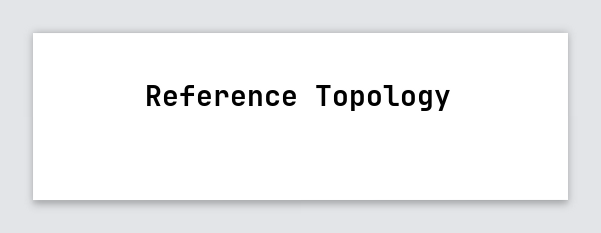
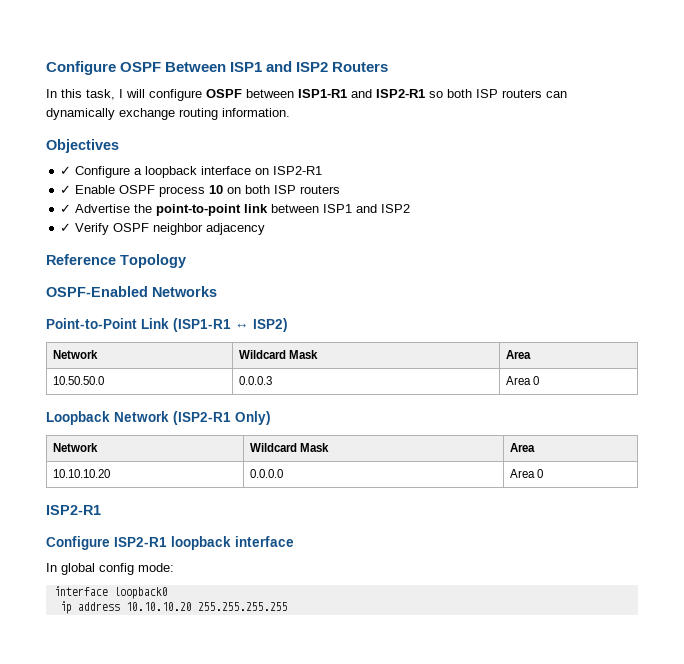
+ Configure OSPF Between ISP1 and ISP2 Routers
+ In this task, I will configure OSPF between ISP1-R1 and ISP2-R1 so both ISP routers can dynamically exchange routing information.
+ Objectives
+ ✓ Configure a loopback interface on ISP2-R1
+ ✓ Enable OSPF process 10 on both ISP routers
+ ✓ Advertise the point-to-point link between ISP1 and ISP2
+ ✓ Verify OSPF neighbor adjacency
  Reference Topology
+ OSPF-Enabled Networks
+ Point-to-Point Link (ISP1-R1 ↔ ISP2)
+ Network | Wildcard Mask | Area
+ 10.50.50.0 | 0.0.0.3 | Area 0
+ Loopback Network (ISP2-R1 Only)
+ Network | Wildcard Mask | Area
+ 10.10.10.20 | 0.0.0.0 | Area 0
+ ISP2-R1
+ Configure ISP2-R1 loopback interface
+ In global config mode:
+ interface loopback0
+ ip address 10.10.10.20 255.255.255.255

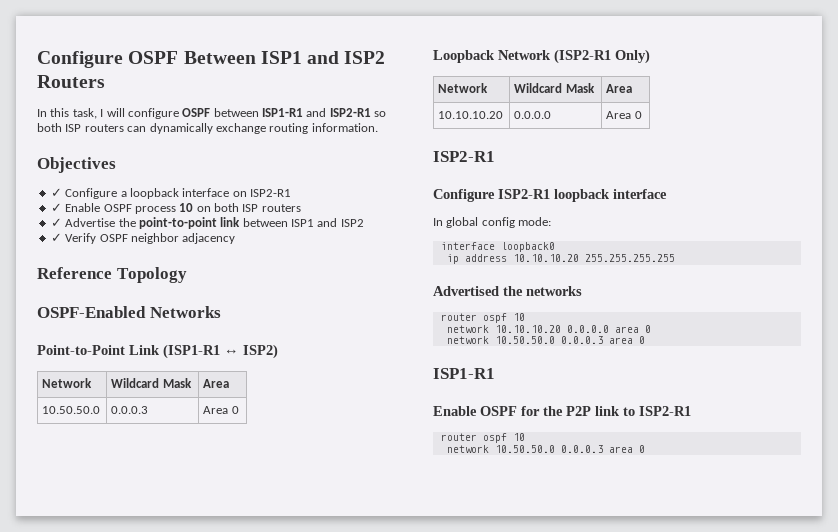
+ Advertised the networks
+ router ospf 10
+ network 10.10.10.20 0.0.0.0 area 0
+ network 10.50.50.0 0.0.0.3 area 0
+ ISP1-R1
+ Enable OSPF for the P2P link to ISP2-R1
+ router ospf 10
+ network 10.50.50.0 0.0.0.3 area 0

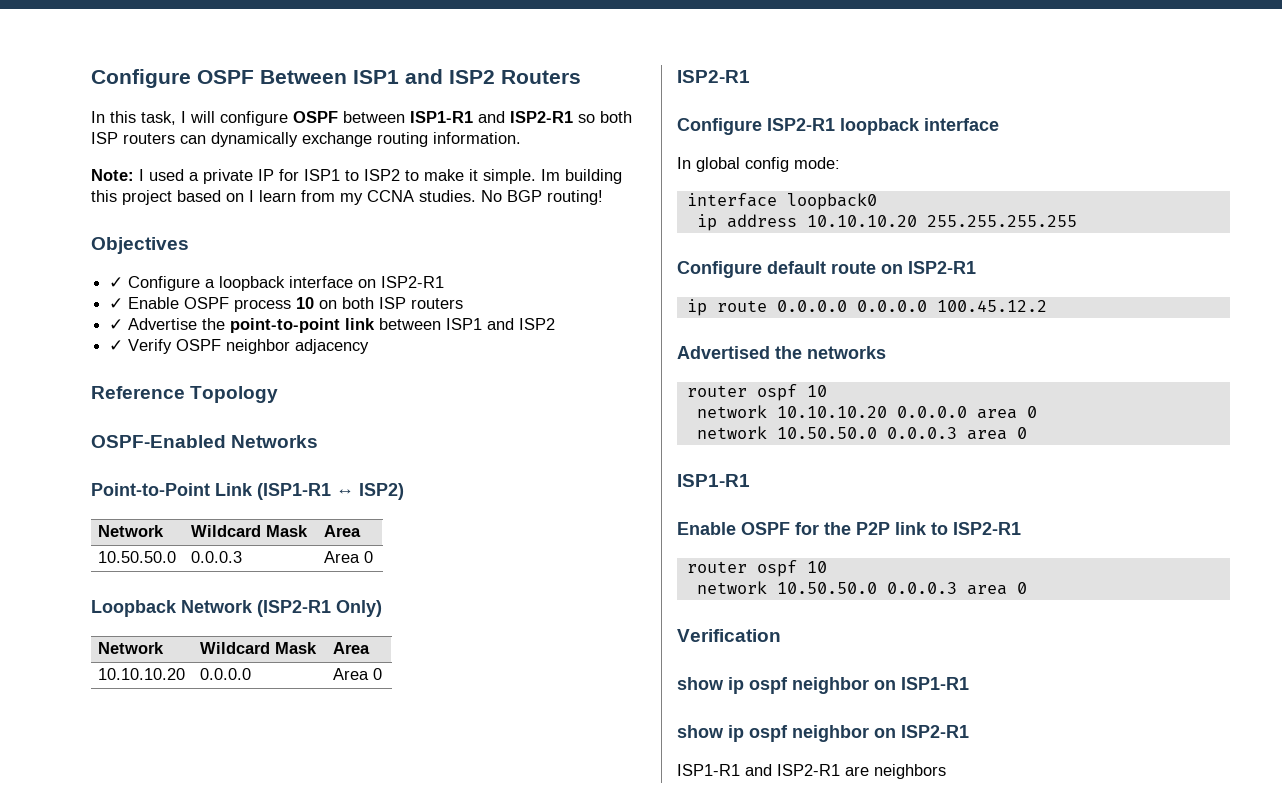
+ Note: I used a private IP for ISP1 to ISP2 to make it simple. Im building this project based on I learn from my CCNA studies. No BGP routing!
+ Configure default route on ISP2-R1
+ ip route 0.0.0.0 0.0.0.0 100.45.12.2
+ Verification
+ show ip ospf neighbor on ISP1-R1
+ show ip ospf neighbor on ISP2-R1
+ ISP1-R1 and ISP2-R1 are neighbors

